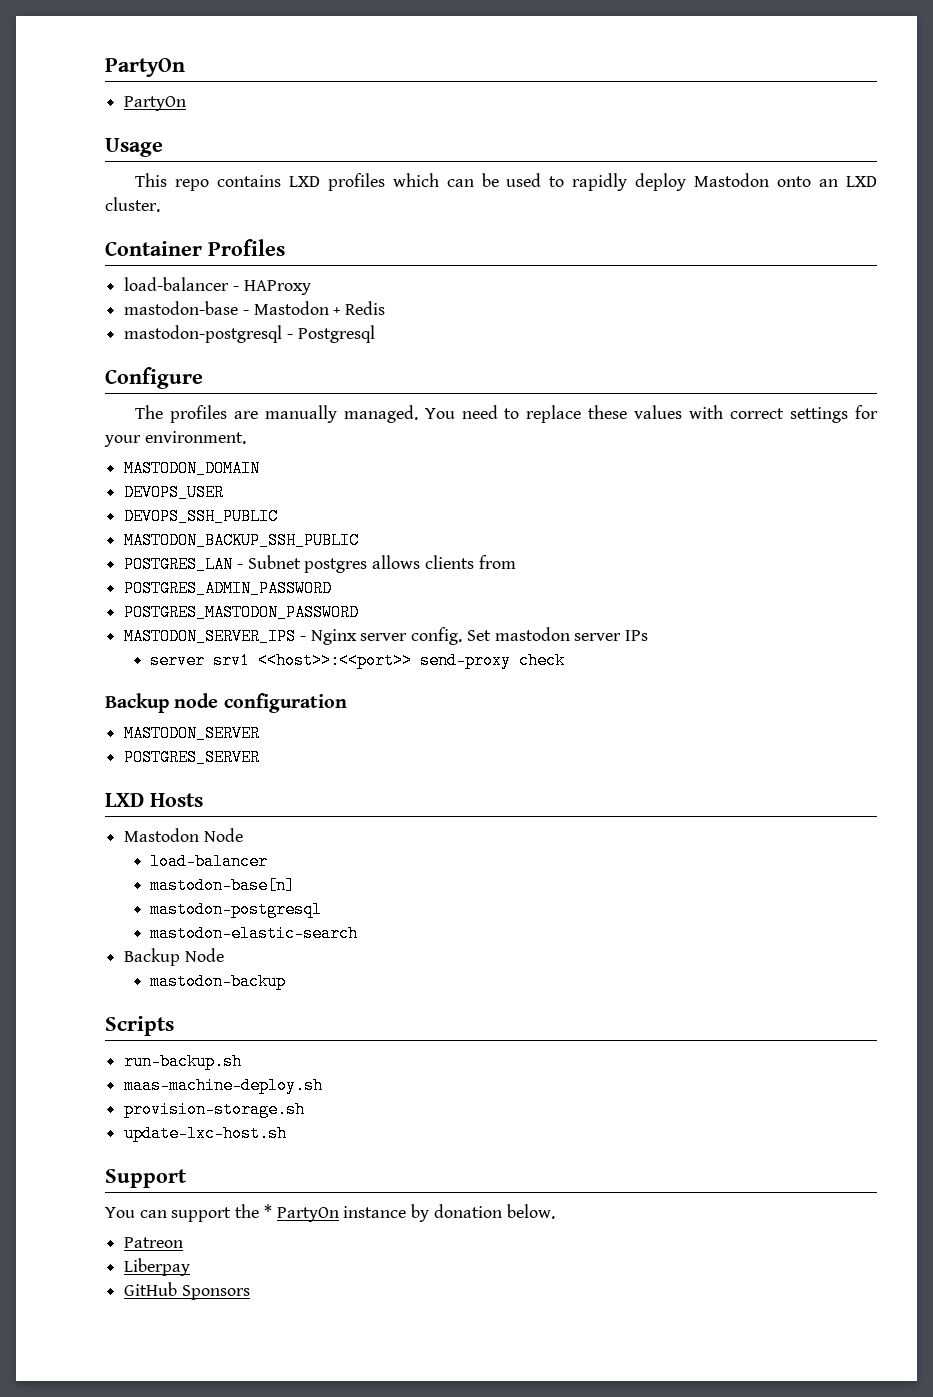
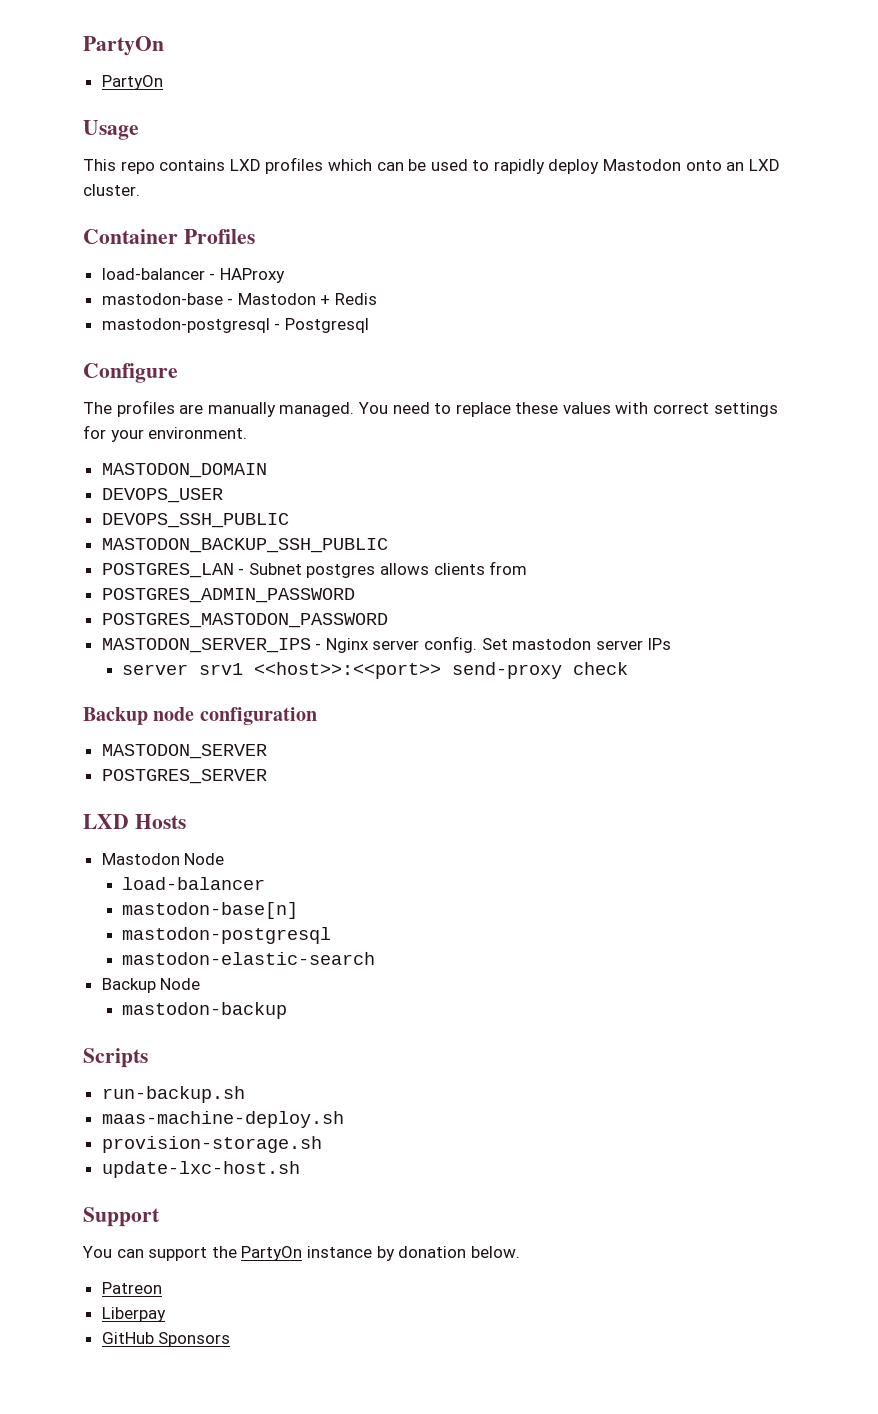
- You can support the * PartyOn instance by donation below.
+ You can support the PartyOn instance by donation below.

